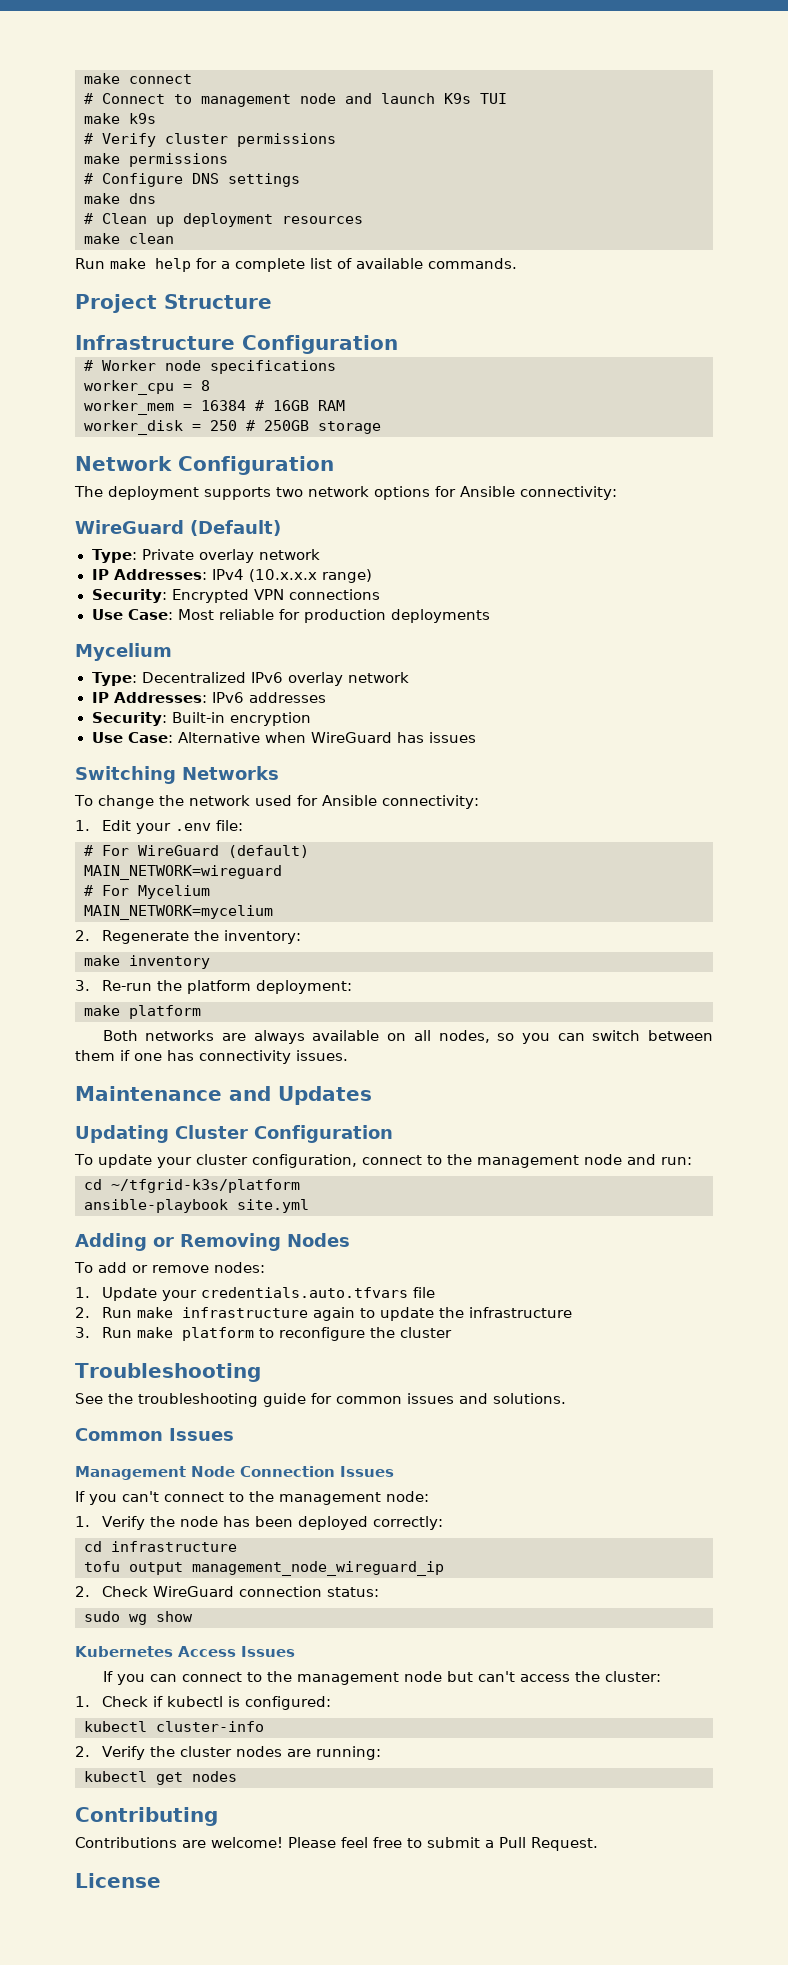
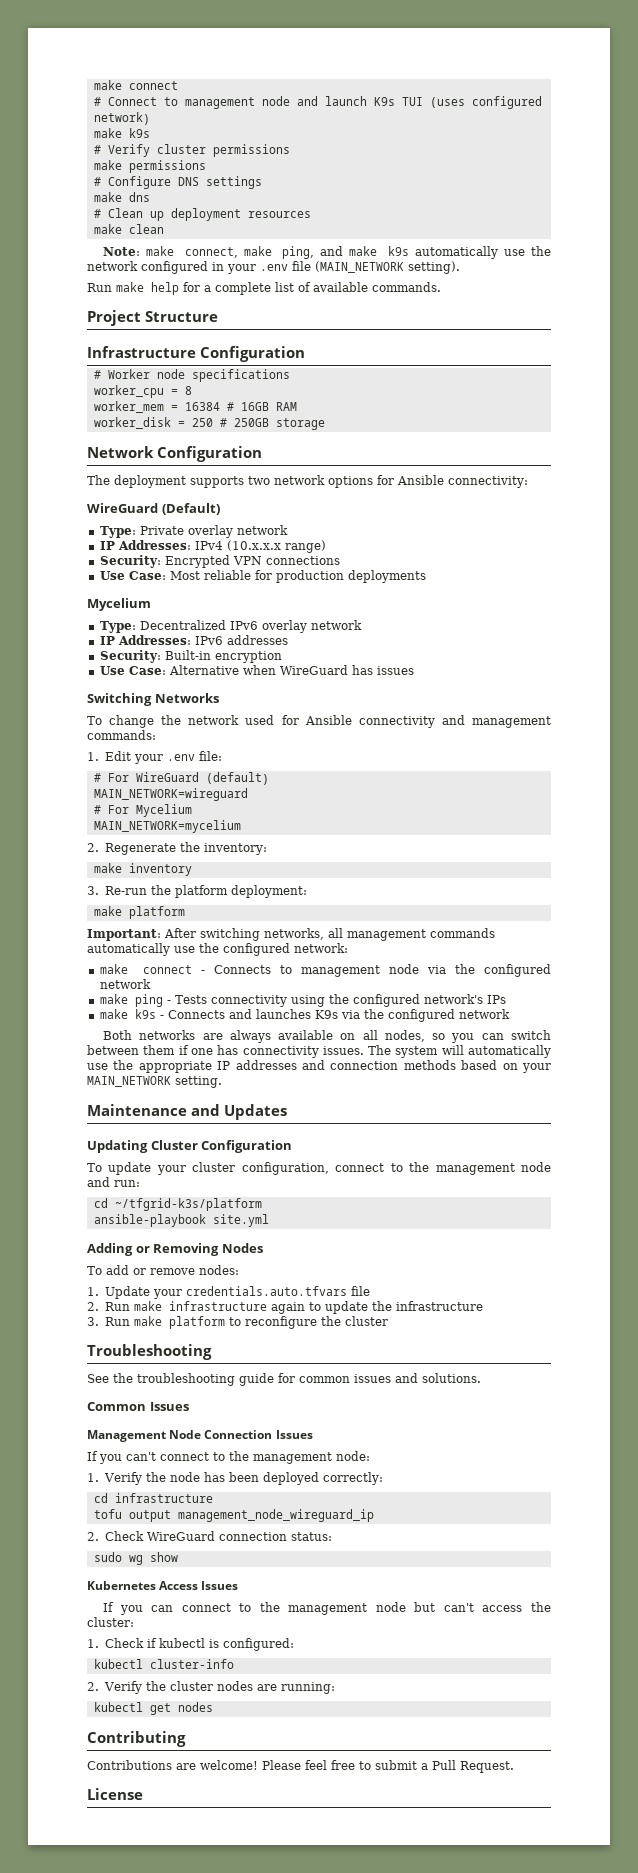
- # Connect to management node and launch K9s TUI
+ # Connect to management node and launch K9s TUI (uses configured network)
+ Note: make connect, make ping, and make k9s automatically use the network configured in your .env file (MAIN_NETWORK setting).
- To change the network used for Ansible connectivity:
+ To change the network used for Ansible connectivity and management commands:
+ Important: After switching networks, all management commands automatically use the configured network:
+ make connect - Connects to management node via the configured network
+ make ping - Tests connectivity using the configured network's IPs
+ make k9s - Connects and launches K9s via the configured network
+ The system will automatically use the appropriate IP addresses and connection methods based on your MAIN_NETWORK setting.

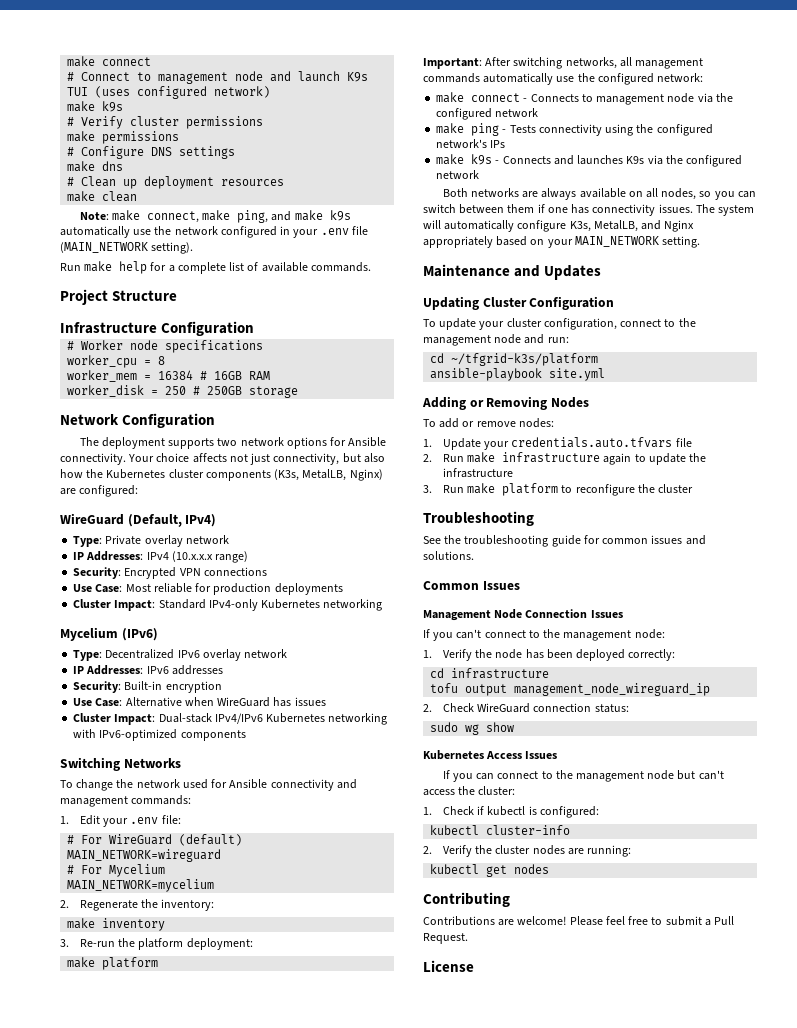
- The deployment supports two network options for Ansible connectivity:
- WireGuard (Default)
+ The deployment supports two network options for Ansible connectivity. Your choice affects not just connectivity, but also how the Kubernetes cluster components (K3s, MetalLB, Nginx) are configured:
+ WireGuard (Default, IPv4)
  Use Case: Most reliable for production deployments
- Mycelium
+ Cluster Impact: Standard IPv4-only Kubernetes networking
+ Mycelium (IPv6)
+ Cluster Impact: Dual-stack IPv4/IPv6 Kubernetes networking with IPv6-optimized components
- The system will automatically use the appropriate IP addresses and connection methods based on your MAIN_NETWORK setting.
+ The system will automatically configure K3s, MetalLB, and Nginx appropriately based on your MAIN_NETWORK setting.

